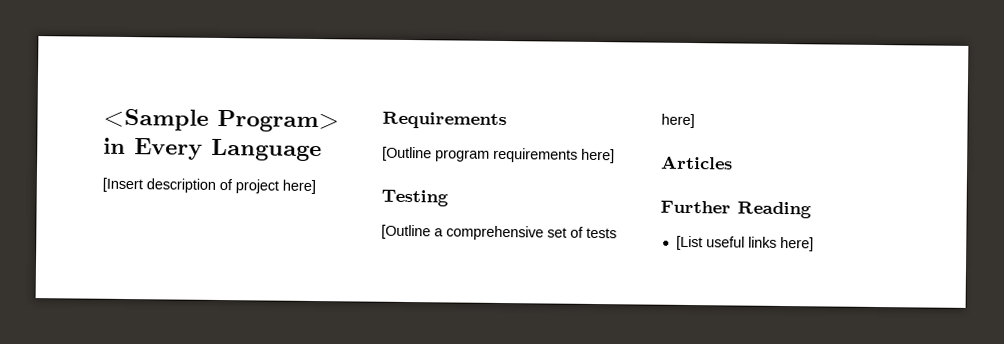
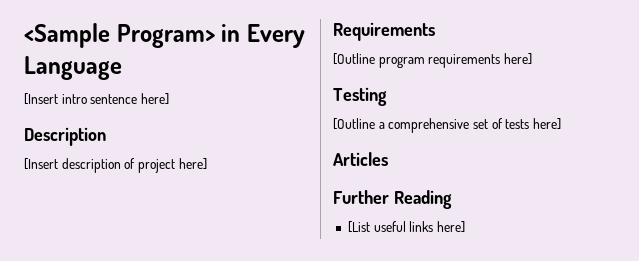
+ [Insert intro sentence here]
+ Description

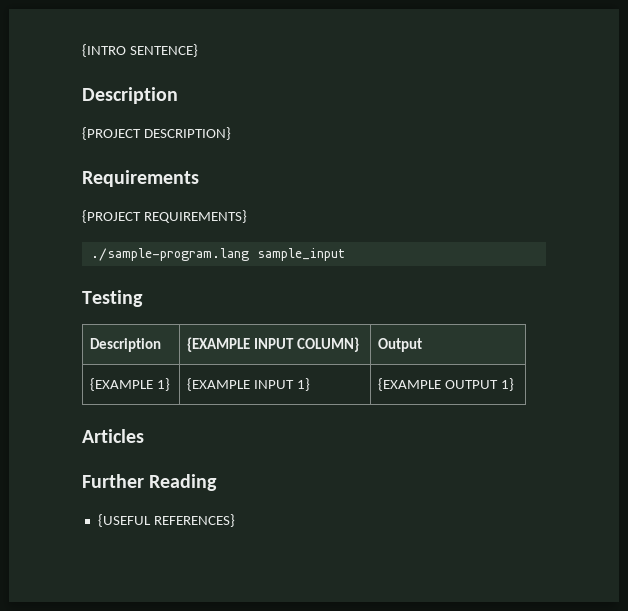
- <Sample Program> in Every Language
- [Insert intro sentence here]
+ {INTRO SENTENCE}
  Description
- [Insert description of project here]
+ {PROJECT DESCRIPTION}
  Requirements
- [Outline program requirements here]
+ {PROJECT REQUIREMENTS}
+ ./sample-program.lang sample_input
  Testing
- [Outline a comprehensive set of tests here]
+ Description | {EXAMPLE INPUT COLUMN} | Output
+ {EXAMPLE 1} | {EXAMPLE INPUT 1} | {EXAMPLE OUTPUT 1}
- [List useful links here]
+ {USEFUL REFERENCES}

